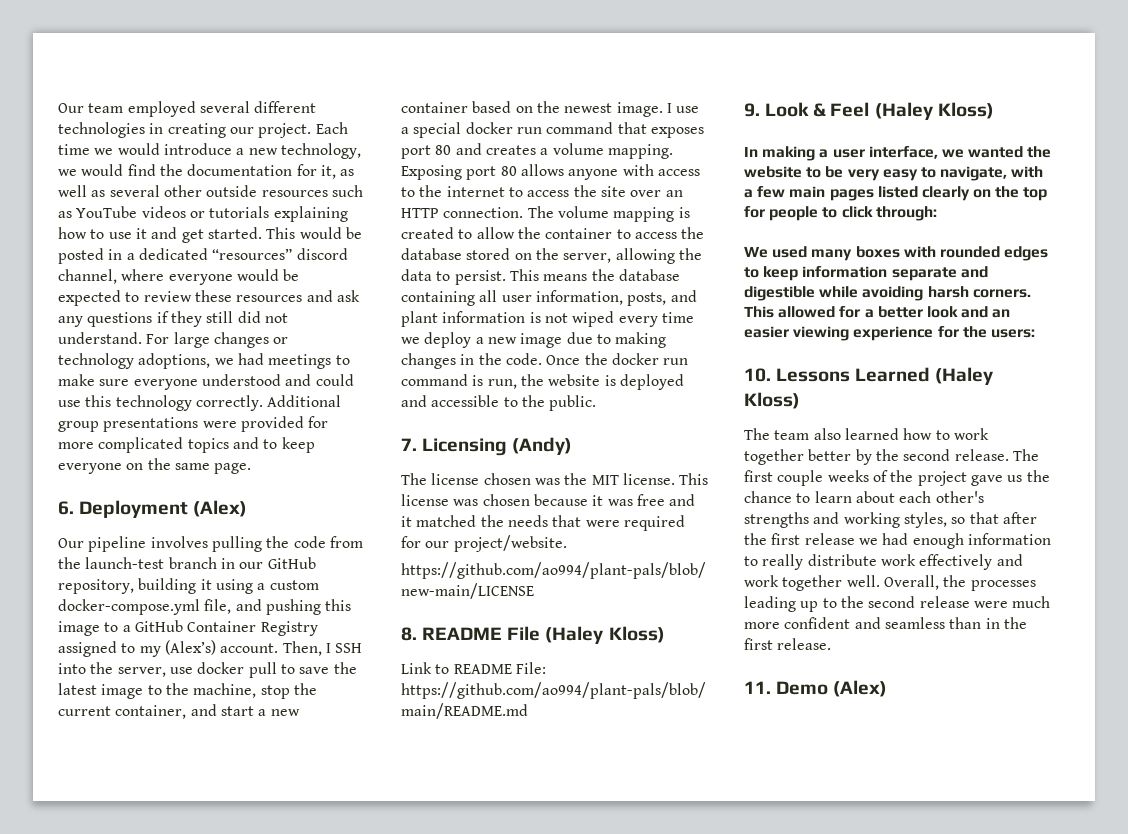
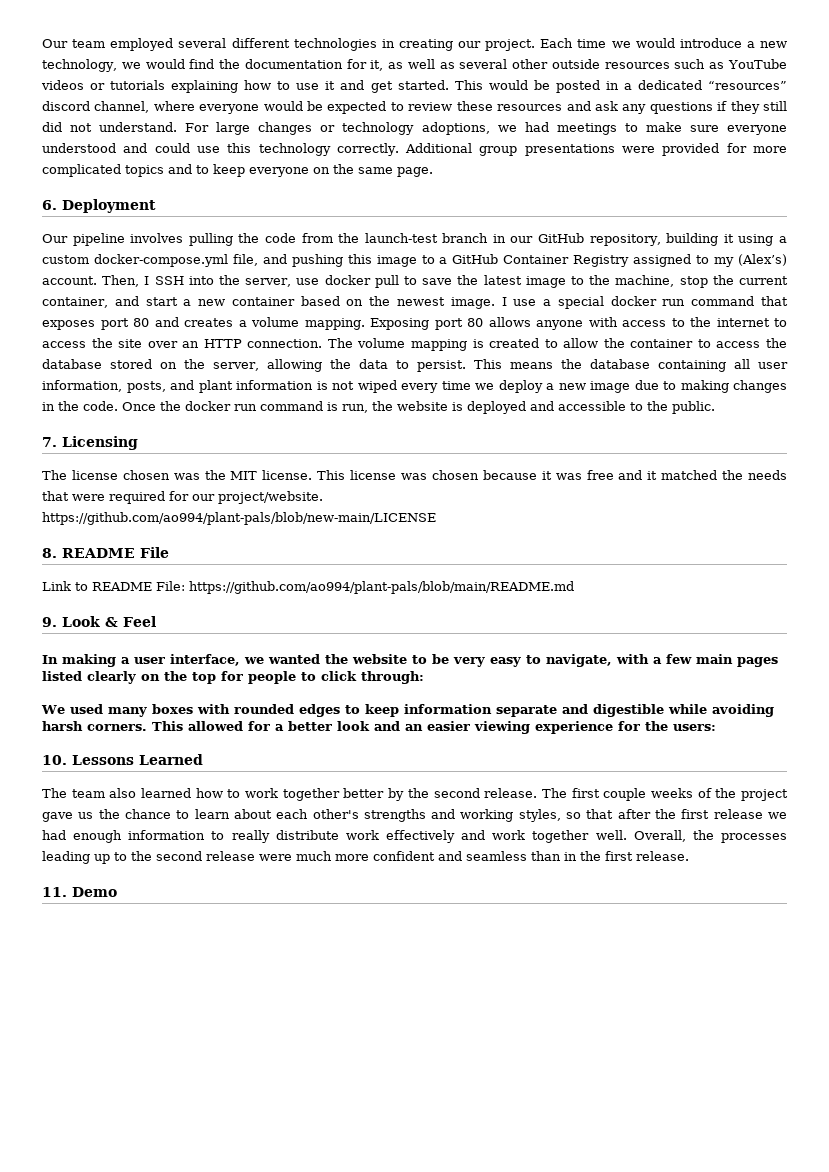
- 6. Deployment (Alex)
+ 6. Deployment
- 7. Licensing (Andy)
+ 7. Licensing
- 8. README File (Haley Kloss)
+ 8. README File
- 9. Look & Feel (Haley Kloss)
+ 9. Look & Feel
- 10. Lessons Learned (Haley Kloss)
+ 10. Lessons Learned
- 11. Demo (Alex)
+ 11. Demo

